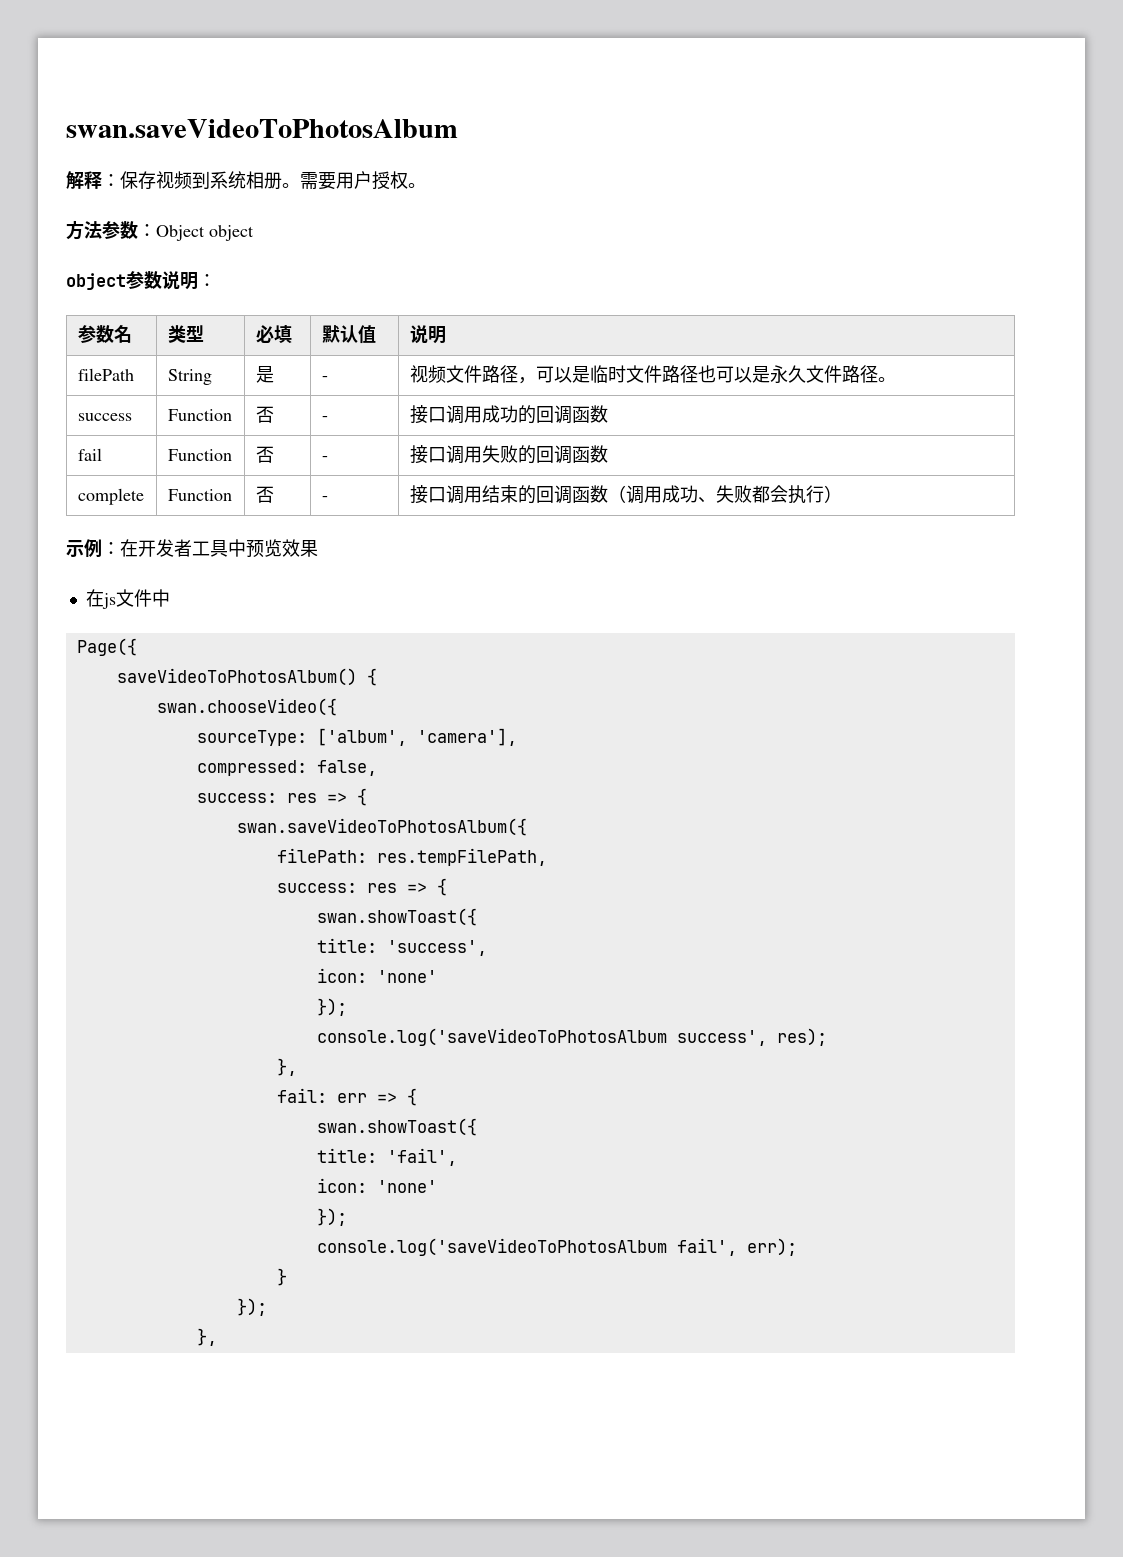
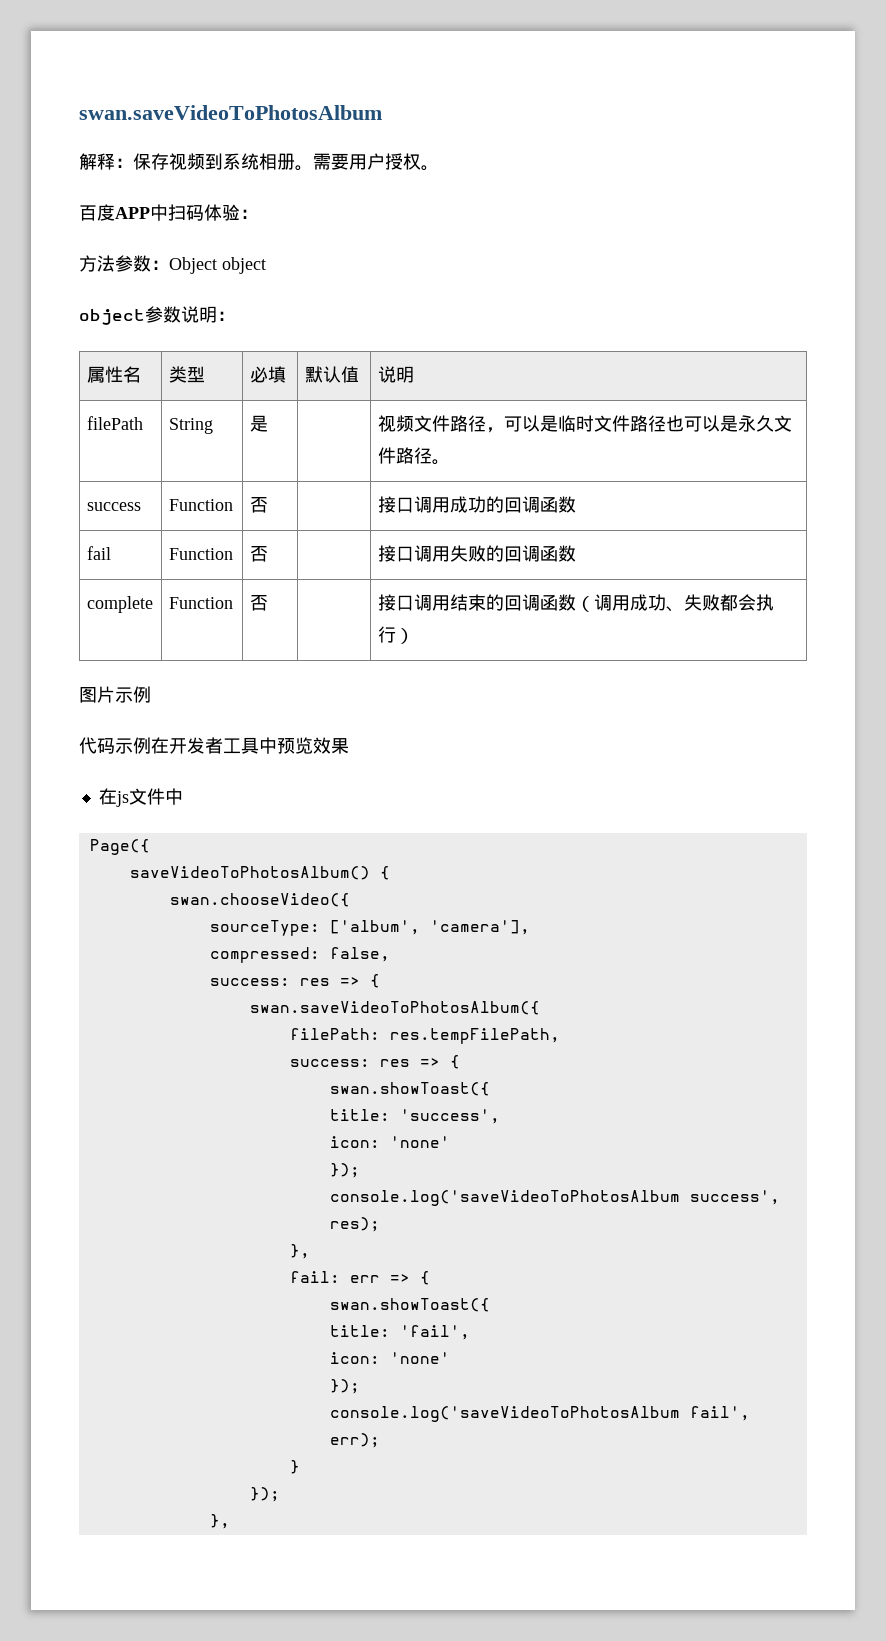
+ 百度APP中扫码体验：
- 参数名 | 类型 | 必填 | 默认值 | 说明
+ 属性名 | 类型 | 必填 | 默认值 | 说明
- filePath | String | 是 | - | 视频文件路径，可以是临时文件路径也可以是永久文件路径。
+ filePath | String | 是 | | 视频文件路径，可以是临时文件路径也可以是永久文件路径。
- success | Function | 否 | - | 接口调用成功的回调函数
+ success | Function | 否 | | 接口调用成功的回调函数
- fail | Function | 否 | - | 接口调用失败的回调函数
+ fail | Function | 否 | | 接口调用失败的回调函数
- complete | Function | 否 | - | 接口调用结束的回调函数（调用成功、失败都会执行）
+ complete | Function | 否 | | 接口调用结束的回调函数（调用成功、失败都会执行）
- 示例：在开发者工具中预览效果
+ 图片示例
+ 代码示例在开发者工具中预览效果

